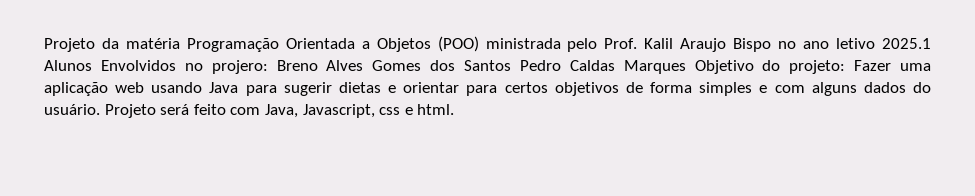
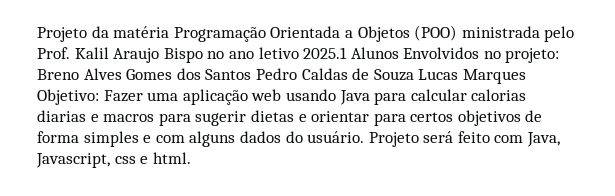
- Projeto da matéria Programação Orientada a Objetos (POO) ministrada pelo Prof. Kalil Araujo Bispo no ano letivo 2025.1 Alunos Envolvidos no projero: Breno Alves Gomes dos Santos Pedro Caldas Marques Objetivo do projeto: Fazer uma aplicação web usando Java para sugerir dietas e orientar para certos objetivos de forma simples e com alguns dados do usuário.
+ Projeto da matéria Programação Orientada a Objetos (POO) ministrada pelo Prof. Kalil Araujo Bispo no ano letivo 2025.1 Alunos Envolvidos no projeto: Breno Alves Gomes dos Santos Pedro Caldas de Souza Lucas Marques Objetivo: Fazer uma aplicação web usando Java para calcular calorias diarias e macros para sugerir dietas e orientar para certos objetivos de forma simples e com alguns dados do usuário.

